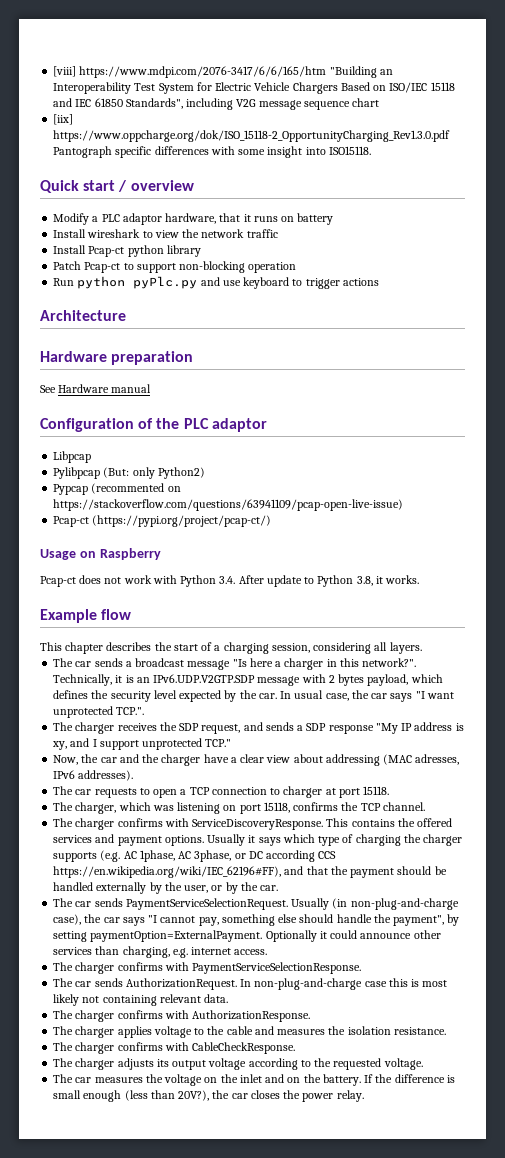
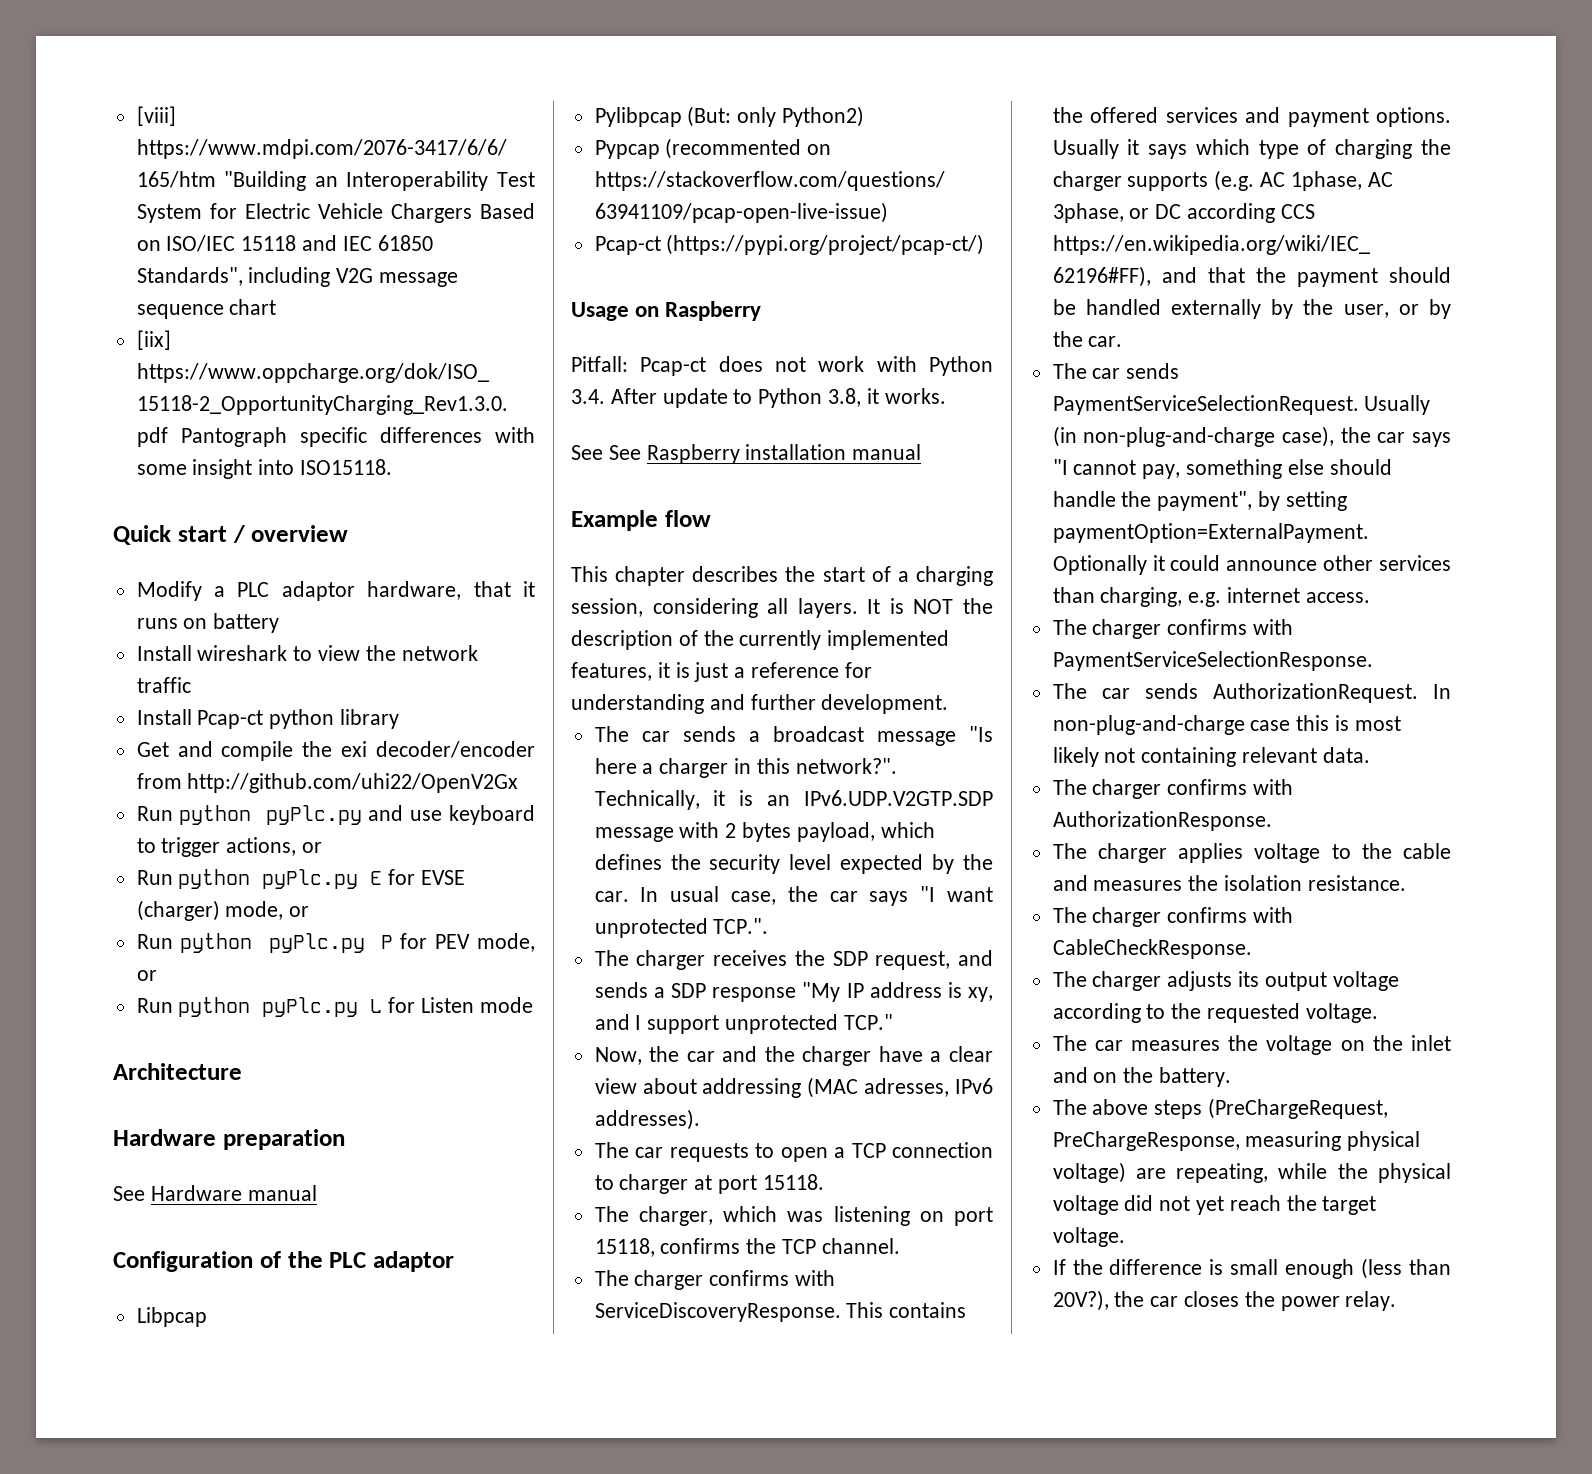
- Patch Pcap-ct to support non-blocking operation
+ Get and compile the exi decoder/encoder from http://github.com/uhi22/OpenV2Gx
- Run python pyPlc.py and use keyboard to trigger actions
+ Run python pyPlc.py and use keyboard to trigger actions, or
+ Run python pyPlc.py E for EVSE (charger) mode, or
+ Run python pyPlc.py P for PEV mode, or
+ Run python pyPlc.py L for Listen mode
- Pcap-ct does not work with Python 3.4. After update to Python 3.8, it works.
+ Pitfall: Pcap-ct does not work with Python 3.4. After update to Python 3.8, it works.
+ See See Raspberry installation manual
+ It is NOT the description of the currently implemented features, it is just a reference for understanding and further development.
- The car measures the voltage on the inlet and on the battery. If the difference is small enough (less than 20V?), the car closes the power relay.
+ The car measures the voltage on the inlet and on the battery.
+ The above steps (PreChargeRequest, PreChargeResponse, measuring physical voltage) are repeating, while the physical voltage did not yet reach the target voltage.
+ If the difference is small enough (less than 20V?), the car closes the power relay.

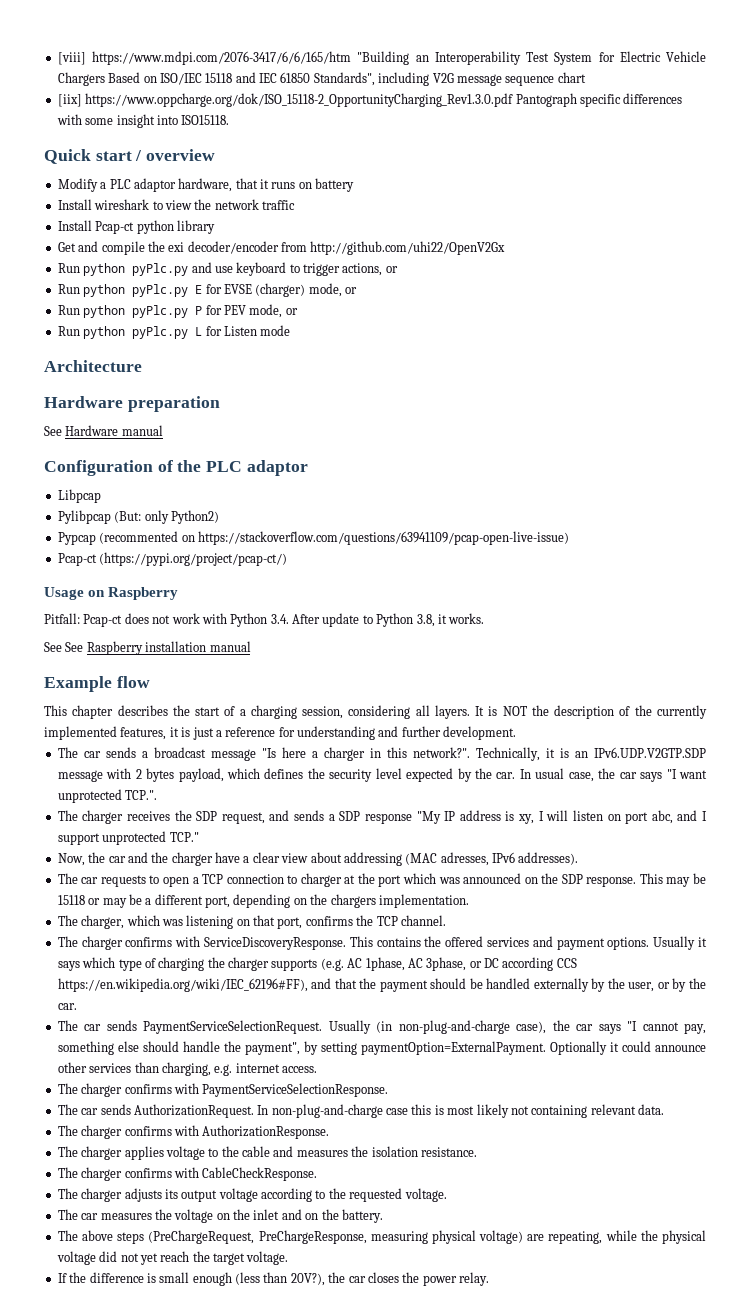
- The charger receives the SDP request, and sends a SDP response "My IP address is xy, and I support unprotected TCP."
+ The charger receives the SDP request, and sends a SDP response "My IP address is xy, I will listen on port abc, and I support unprotected TCP."
- The car requests to open a TCP connection to charger at port 15118.
+ The car requests to open a TCP connection to charger at the port which was announced on the SDP response. This may be 15118 or may be a different port, depending on the chargers implementation.
- The charger, which was listening on port 15118, confirms the TCP channel.
+ The charger, which was listening on that port, confirms the TCP channel.

